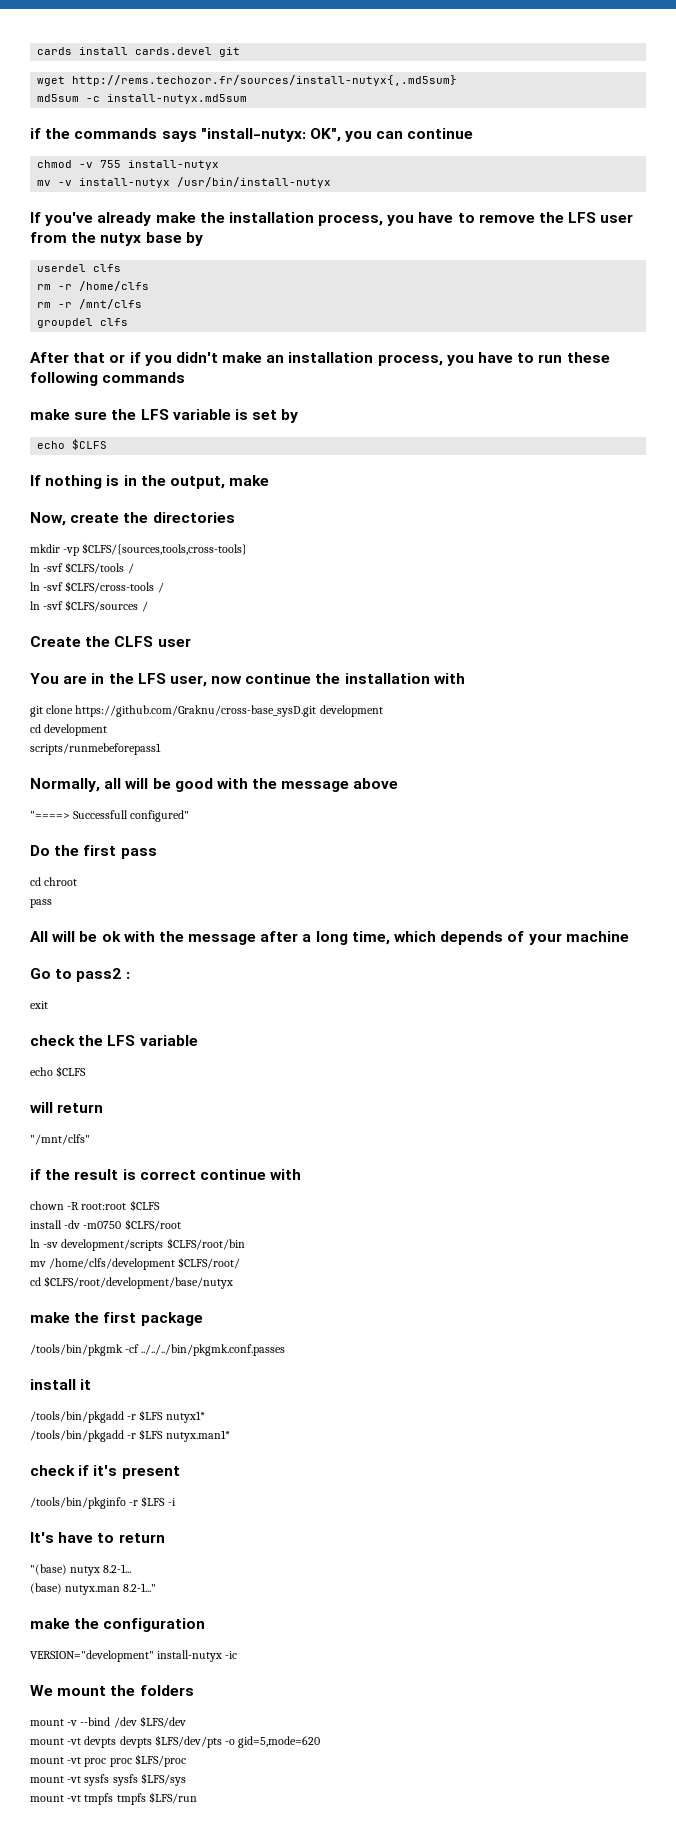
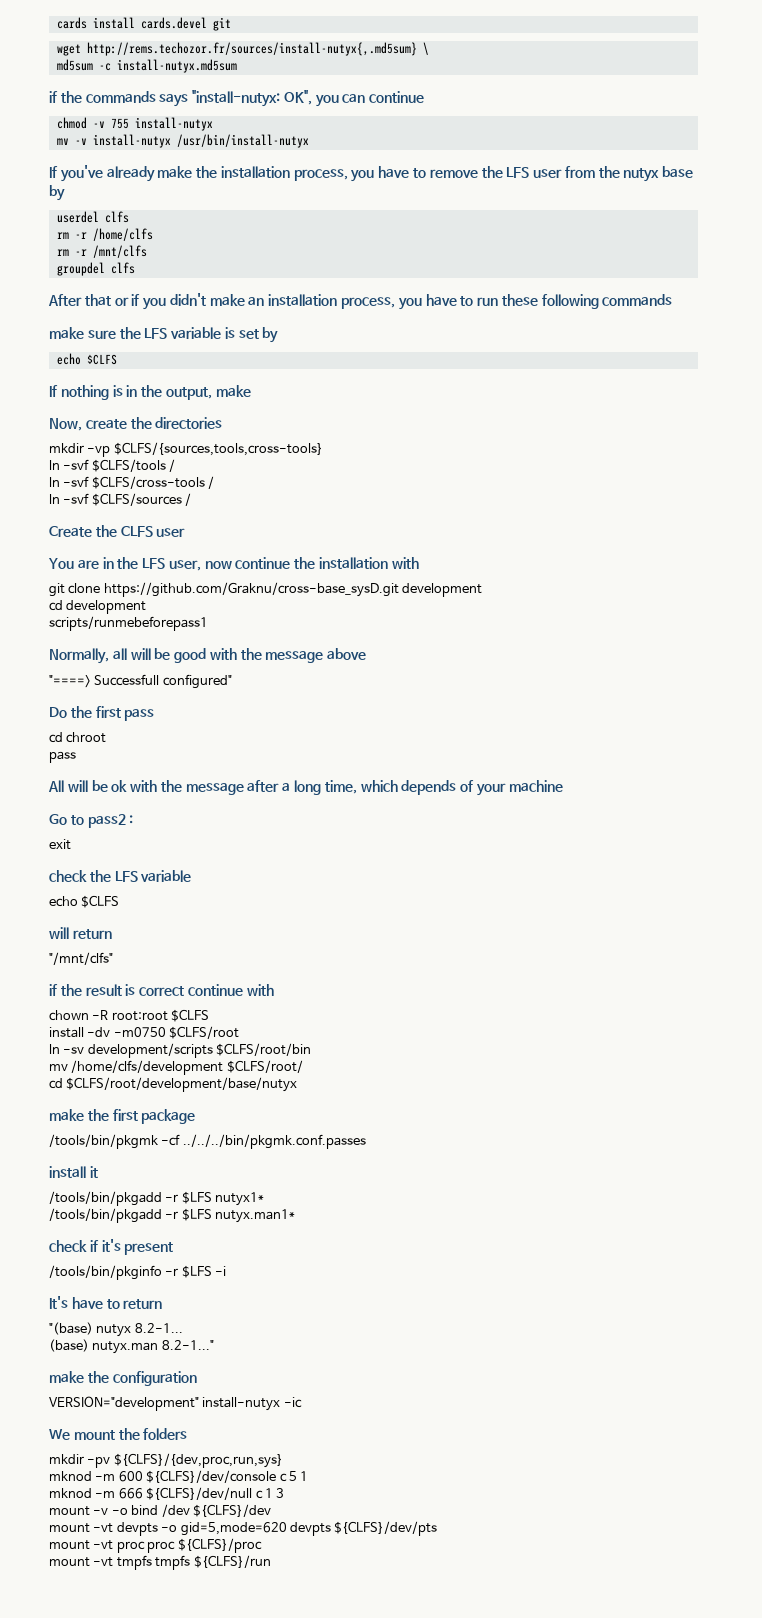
- wget http://rems.techozor.fr/sources/install-nutyx{,.md5sum}
+ wget http://rems.techozor.fr/sources/install-nutyx{,.md5sum} \
- mount -v --bind /dev $LFS/dev
+ mkdir -pv ${CLFS}/{dev,proc,run,sys}
+ mknod -m 600 ${CLFS}/dev/console c 5 1
+ mknod -m 666 ${CLFS}/dev/null c 1 3
+ mount -v -o bind /dev ${CLFS}/dev
- mount -vt devpts devpts $LFS/dev/pts -o gid=5,mode=620
+ mount -vt devpts -o gid=5,mode=620 devpts ${CLFS}/dev/pts
- mount -vt proc proc $LFS/proc
- mount -vt sysfs sysfs $LFS/sys
+ mount -vt proc proc ${CLFS}/proc
- mount -vt tmpfs tmpfs $LFS/run
+ mount -vt tmpfs tmpfs ${CLFS}/run

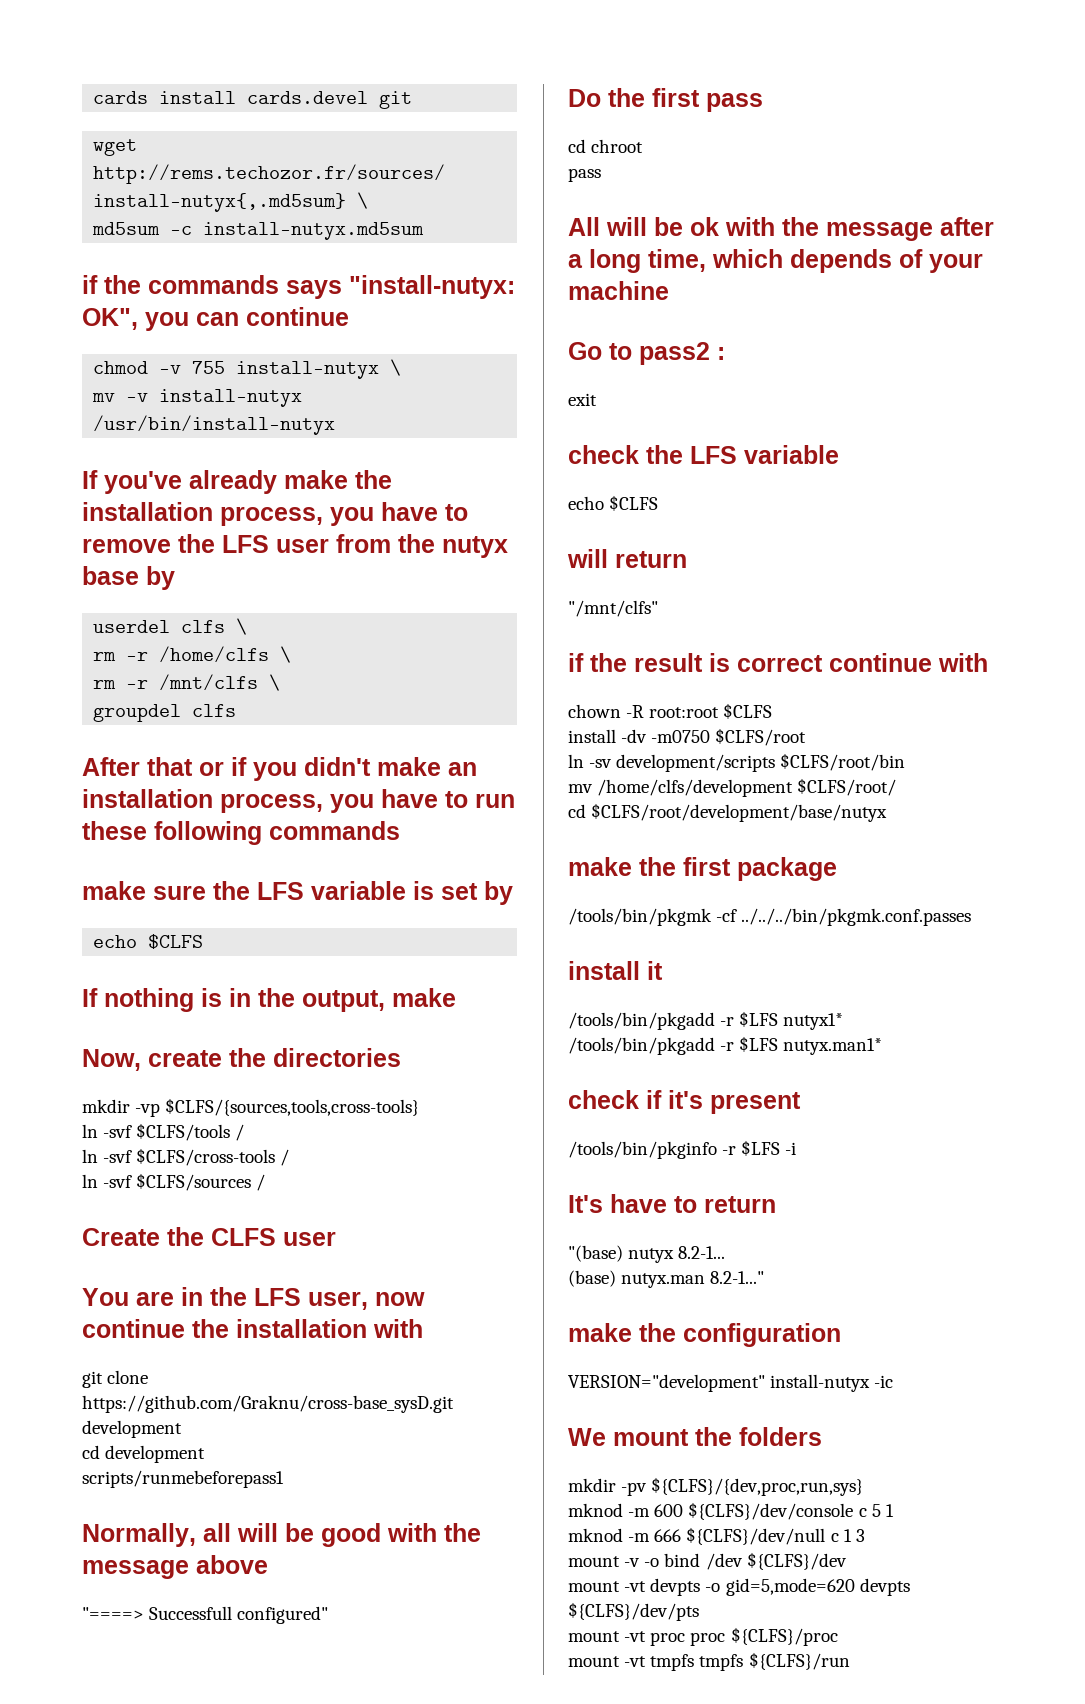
- chmod -v 755 install-nutyx
+ chmod -v 755 install-nutyx \
- userdel clfs
+ userdel clfs \
- rm -r /home/clfs
+ rm -r /home/clfs \
- rm -r /mnt/clfs
+ rm -r /mnt/clfs \

